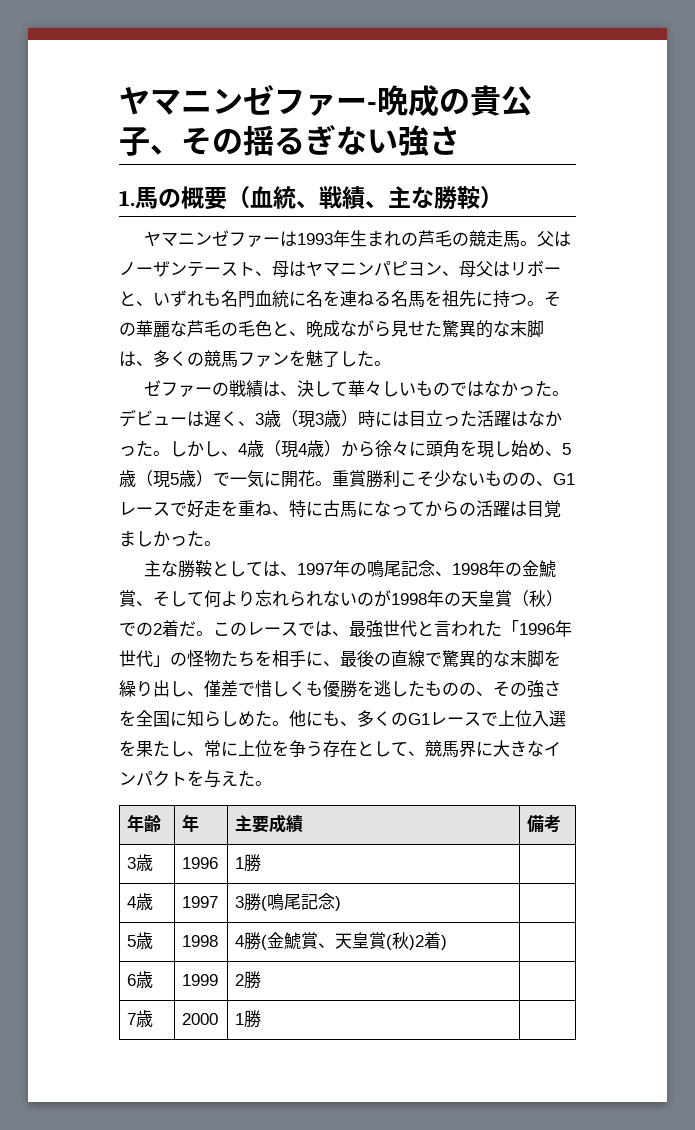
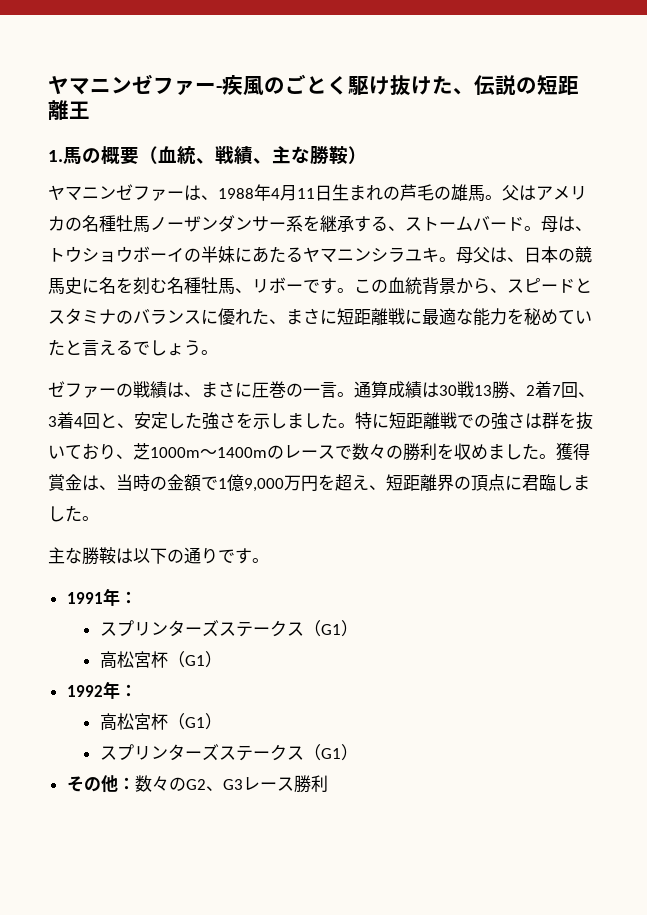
- ヤマニンゼファー-晩成の貴公子、その揺るぎない強さ
+ ヤマニンゼファー-疾風のごとく駆け抜けた、伝説の短距離王
- ヤマニンゼファーは1993年生まれの芦毛の競走馬。
+ ヤマニンゼファーは、1988年4月11日生まれの芦毛の雄馬。
- 父はノーザンテースト、母はヤマニンパピヨン、母父はリボーと、いずれも名門血統に名を連ねる名馬を祖先に持つ。その華麗な芦毛の毛色と、晩成ながら見せた驚異的な末脚は、多くの競馬ファンを魅了した。
+ 父はアメリカの名種牡馬ノーザンダンサー系を継承する、ストームバード。母は、トウショウボーイの半妹にあたるヤマニンシラユキ。母父は、日本の競馬史に名を刻む名種牡馬、リボーです。この血統背景から、スピードとスタミナのバランスに優れた、まさに短距離戦に最適な能力を秘めていたと言えるでしょう。
- ゼファーの戦績は、決して華々しいものではなかった。デビューは遅く、3歳（現3歳）時には目立った活躍はなかった。しかし、4歳（現4歳）から徐々に頭角を現し始め、5歳（現5歳）で一気に開花。重賞勝利こそ少ないものの、G1レースで好走を重ね、特に古馬になってからの活躍は目覚ましかった。
- 主な勝鞍としては、1997年の鳴尾記念、1998年の金鯱賞、そして何より忘れられないのが1998年の天皇賞（秋）での2着だ。このレースでは、最強世代と言われた「1996年世代」の怪物たちを相手に、最後の直線で驚異的な末脚を繰り出し、僅差で惜しくも優勝を逃したものの、その強さを全国に知らしめた。他にも、多くのG1レースで上位入選を果たし、常に上位を争う存在として、競馬界に大きなインパクトを与えた。
- 年齢 | 年 | 主要成績 | 備考
- 3歳 | 1996 | 1勝 |
- 4歳 | 1997 | 3勝(鳴尾記念) |
- 5歳 | 1998 | 4勝(金鯱賞、天皇賞(秋)2着) |
- 6歳 | 1999 | 2勝 |
- 7歳 | 2000 | 1勝 |
+ ゼファーの戦績は、まさに圧巻の一言。通算成績は30戦13勝、2着7回、3着4回と、安定した強さを示しました。特に短距離戦での強さは群を抜いており、芝1000m～1400mのレースで数々の勝利を収めました。獲得賞金は、当時の金額で1億9,000万円を超え、短距離界の頂点に君臨しました。
+ 主な勝鞍は以下の通りです。
+ 1991年：
+ スプリンターズステークス（G1）
+ 高松宮杯（G1）
+ 1992年：
+ 高松宮杯（G1）
+ スプリンターズステークス（G1）
+ その他：数々のG2、G3レース勝利

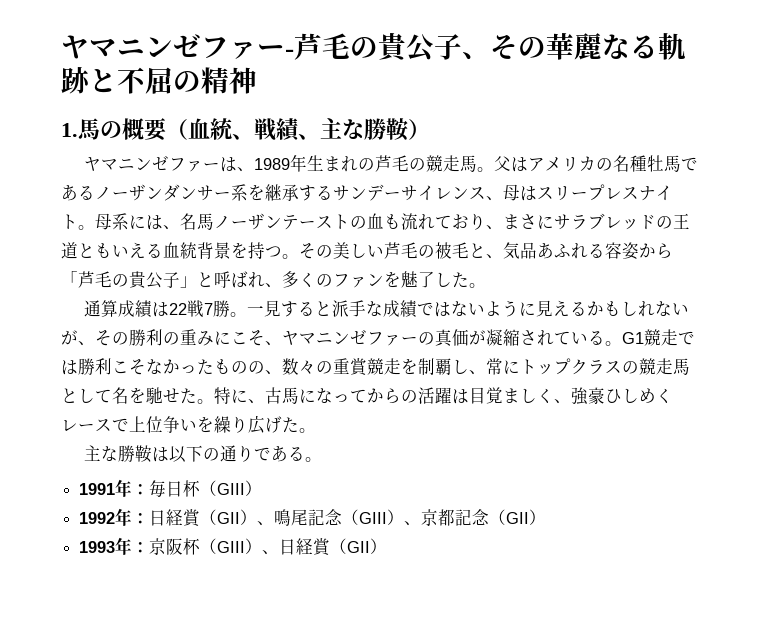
- ヤマニンゼファー-疾風のごとく駆け抜けた、伝説の短距離王
+ ヤマニンゼファー-芦毛の貴公子、その華麗なる軌跡と不屈の精神
- ヤマニンゼファーは、1988年4月11日生まれの芦毛の雄馬。
+ ヤマニンゼファーは、1989年生まれの芦毛の競走馬。
- 父はアメリカの名種牡馬ノーザンダンサー系を継承する、ストームバード。母は、トウショウボーイの半妹にあたるヤマニンシラユキ。母父は、日本の競馬史に名を刻む名種牡馬、リボーです。この血統背景から、スピードとスタミナのバランスに優れた、まさに短距離戦に最適な能力を秘めていたと言えるでしょう。
- ゼファーの戦績は、まさに圧巻の一言。通算成績は30戦13勝、2着7回、3着4回と、安定した強さを示しました。特に短距離戦での強さは群を抜いており、芝1000m～1400mのレースで数々の勝利を収めました。獲得賞金は、当時の金額で1億9,000万円を超え、短距離界の頂点に君臨しました。
+ 父はアメリカの名種牡馬であるノーザンダンサー系を継承するサンデーサイレンス、母はスリープレスナイト。母系には、名馬ノーザンテーストの血も流れており、まさにサラブレッドの王道ともいえる血統背景を持つ。その美しい芦毛の被毛と、気品あふれる容姿から「芦毛の貴公子」と呼ばれ、多くのファンを魅了した。
+ 通算成績は22戦7勝。一見すると派手な成績ではないように見えるかもしれないが、その勝利の重みにこそ、ヤマニンゼファーの真価が凝縮されている。G1競走では勝利こそなかったものの、数々の重賞競走を制覇し、常にトップクラスの競走馬として名を馳せた。特に、古馬になってからの活躍は目覚ましく、強豪ひしめくレースで上位争いを繰り広げた。
- 主な勝鞍は以下の通りです。
+ 主な勝鞍は以下の通りである。
- 1991年：
- スプリンターズステークス（G1）
- 高松宮杯（G1）
- 1992年：
- 高松宮杯（G1）
- スプリンターズステークス（G1）
- その他：数々のG2、G3レース勝利
+ 1991年：毎日杯（GIII）
+ 1992年：日経賞（GII）、鳴尾記念（GIII）、京都記念（GII）
+ 1993年：京阪杯（GIII）、日経賞（GII）

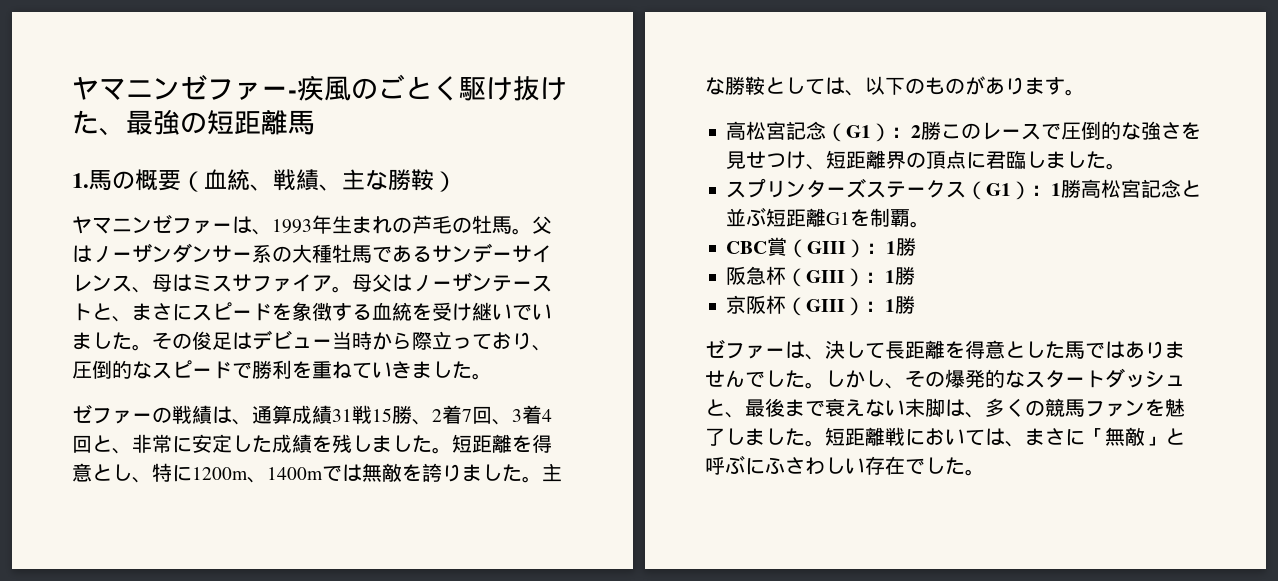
- ヤマニンゼファー-芦毛の貴公子、その華麗なる軌跡と不屈の精神
+ ヤマニンゼファー-疾風のごとく駆け抜けた、最強の短距離馬
- ヤマニンゼファーは、1989年生まれの芦毛の競走馬。
+ ヤマニンゼファーは、1993年生まれの芦毛の牡馬。
- 父はアメリカの名種牡馬であるノーザンダンサー系を継承するサンデーサイレンス、母はスリープレスナイト。母系には、名馬ノーザンテーストの血も流れており、まさにサラブレッドの王道ともいえる血統背景を持つ。その美しい芦毛の被毛と、気品あふれる容姿から「芦毛の貴公子」と呼ばれ、多くのファンを魅了した。
- 通算成績は22戦7勝。一見すると派手な成績ではないように見えるかもしれないが、その勝利の重みにこそ、ヤマニンゼファーの真価が凝縮されている。G1競走では勝利こそなかったものの、数々の重賞競走を制覇し、常にトップクラスの競走馬として名を馳せた。特に、古馬になってからの活躍は目覚ましく、強豪ひしめくレースで上位争いを繰り広げた。
- 主な勝鞍は以下の通りである。
- 1991年：毎日杯（GIII）
- 1992年：日経賞（GII）、鳴尾記念（GIII）、京都記念（GII）
- 1993年：京阪杯（GIII）、日経賞（GII）
+ 父はノーザンダンサー系の大種牡馬であるサンデーサイレンス、母はミスサファイア。母父はノーザンテーストと、まさにスピードを象徴する血統を受け継いでいました。その俊足はデビュー当時から際立っており、圧倒的なスピードで勝利を重ねていきました。
+ ゼファーの戦績は、通算成績31戦15勝、2着7回、3着4回と、非常に安定した成績を残しました。短距離を得意とし、特に1200m、1400mでは無敵を誇りました。主な勝鞍としては、以下のものがあります。
+ 高松宮記念（G1）：2勝このレースで圧倒的な強さを見せつけ、短距離界の頂点に君臨しました。
+ スプリンターズステークス（G1）：1勝高松宮記念と並ぶ短距離G1を制覇。
+ CBC賞（GIII）：1勝
+ 阪急杯（GIII）：1勝
+ 京阪杯（GIII）：1勝
+ ゼファーは、決して長距離を得意とした馬ではありませんでした。しかし、その爆発的なスタートダッシュと、最後まで衰えない末脚は、多くの競馬ファンを魅了しました。短距離戦においては、まさに「無敵」と呼ぶにふさわしい存在でした。

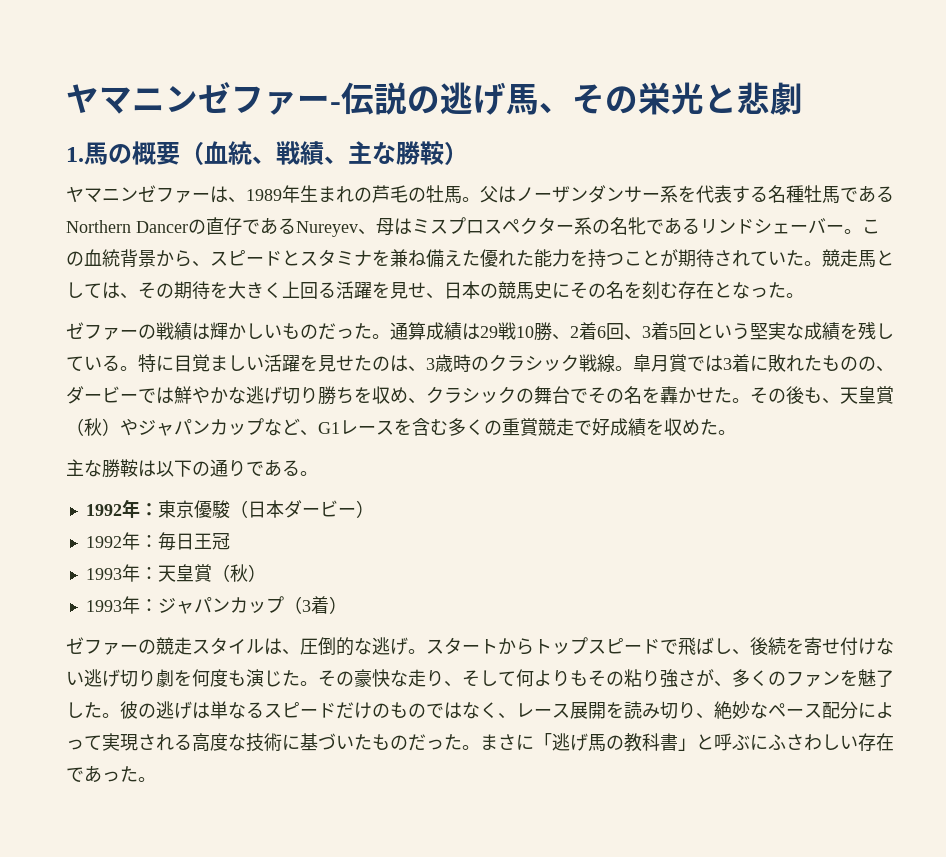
- ヤマニンゼファー-疾風のごとく駆け抜けた、最強の短距離馬
+ ヤマニンゼファー-伝説の逃げ馬、その栄光と悲劇
- ヤマニンゼファーは、1993年生まれの芦毛の牡馬。
+ ヤマニンゼファーは、1989年生まれの芦毛の牡馬。
- 父はノーザンダンサー系の大種牡馬であるサンデーサイレンス、母はミスサファイア。母父はノーザンテーストと、まさにスピードを象徴する血統を受け継いでいました。その俊足はデビュー当時から際立っており、圧倒的なスピードで勝利を重ねていきました。
+ 父はノーザンダンサー系を代表する名種牡馬であるNorthern Dancerの直仔であるNureyev、母はミスプロスペクター系の名牝であるリンドシェーバー。この血統背景から、スピードとスタミナを兼ね備えた優れた能力を持つことが期待されていた。競走馬としては、その期待を大きく上回る活躍を見せ、日本の競馬史にその名を刻む存在となった。
- ゼファーの戦績は、通算成績31戦15勝、2着7回、3着4回と、非常に安定した成績を残しました。短距離を得意とし、特に1200m、1400mでは無敵を誇りました。主な勝鞍としては、以下のものがあります。
- 高松宮記念（G1）：2勝このレースで圧倒的な強さを見せつけ、短距離界の頂点に君臨しました。
- スプリンターズステークス（G1）：1勝高松宮記念と並ぶ短距離G1を制覇。
- CBC賞（GIII）：1勝
- 阪急杯（GIII）：1勝
- 京阪杯（GIII）：1勝
- ゼファーは、決して長距離を得意とした馬ではありませんでした。しかし、その爆発的なスタートダッシュと、最後まで衰えない末脚は、多くの競馬ファンを魅了しました。短距離戦においては、まさに「無敵」と呼ぶにふさわしい存在でした。
+ ゼファーの戦績は輝かしいものだった。通算成績は29戦10勝、2着6回、3着5回という堅実な成績を残している。特に目覚ましい活躍を見せたのは、3歳時のクラシック戦線。皐月賞では3着に敗れたものの、ダービーでは鮮やかな逃げ切り勝ちを収め、クラシックの舞台でその名を轟かせた。その後も、天皇賞（秋）やジャパンカップなど、G1レースを含む多くの重賞競走で好成績を収めた。
+ 主な勝鞍は以下の通りである。
+ 1992年：東京優駿（日本ダービー）
+ 1992年：毎日王冠
+ 1993年：天皇賞（秋）
+ 1993年：ジャパンカップ（3着）
+ ゼファーの競走スタイルは、圧倒的な逃げ。スタートからトップスピードで飛ばし、後続を寄せ付けない逃げ切り劇を何度も演じた。その豪快な走り、そして何よりもその粘り強さが、多くのファンを魅了した。彼の逃げは単なるスピードだけのものではなく、レース展開を読み切り、絶妙なペース配分によって実現される高度な技術に基づいたものだった。まさに「逃げ馬の教科書」と呼ぶにふさわしい存在であった。

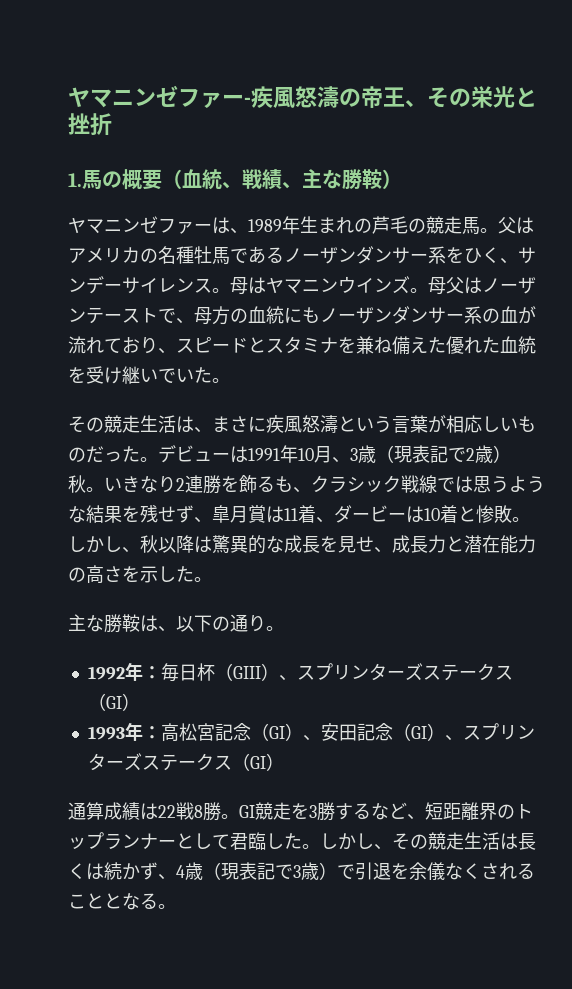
- ヤマニンゼファー-伝説の逃げ馬、その栄光と悲劇
+ ヤマニンゼファー-疾風怒濤の帝王、その栄光と挫折
- ヤマニンゼファーは、1989年生まれの芦毛の牡馬。
+ ヤマニンゼファーは、1989年生まれの芦毛の競走馬。
- 父はノーザンダンサー系を代表する名種牡馬であるNorthern Dancerの直仔であるNureyev、母はミスプロスペクター系の名牝であるリンドシェーバー。この血統背景から、スピードとスタミナを兼ね備えた優れた能力を持つことが期待されていた。競走馬としては、その期待を大きく上回る活躍を見せ、日本の競馬史にその名を刻む存在となった。
- ゼファーの戦績は輝かしいものだった。通算成績は29戦10勝、2着6回、3着5回という堅実な成績を残している。特に目覚ましい活躍を見せたのは、3歳時のクラシック戦線。皐月賞では3着に敗れたものの、ダービーでは鮮やかな逃げ切り勝ちを収め、クラシックの舞台でその名を轟かせた。その後も、天皇賞（秋）やジャパンカップなど、G1レースを含む多くの重賞競走で好成績を収めた。
+ 父はアメリカの名種牡馬であるノーザンダンサー系をひく、サンデーサイレンス。母はヤマニンウインズ。母父はノーザンテーストで、母方の血統にもノーザンダンサー系の血が流れており、スピードとスタミナを兼ね備えた優れた血統を受け継いでいた。
+ その競走生活は、まさに疾風怒濤という言葉が相応しいものだった。デビューは1991年10月、3歳（現表記で2歳）秋。いきなり2連勝を飾るも、クラシック戦線では思うような結果を残せず、皐月賞は11着、ダービーは10着と惨敗。しかし、秋以降は驚異的な成長を見せ、成長力と潜在能力の高さを示した。
- 主な勝鞍は以下の通りである。
+ 主な勝鞍は、以下の通り。
- 1992年：東京優駿（日本ダービー）
- 1992年：毎日王冠
- 1993年：天皇賞（秋）
- 1993年：ジャパンカップ（3着）
- ゼファーの競走スタイルは、圧倒的な逃げ。スタートからトップスピードで飛ばし、後続を寄せ付けない逃げ切り劇を何度も演じた。その豪快な走り、そして何よりもその粘り強さが、多くのファンを魅了した。彼の逃げは単なるスピードだけのものではなく、レース展開を読み切り、絶妙なペース配分によって実現される高度な技術に基づいたものだった。まさに「逃げ馬の教科書」と呼ぶにふさわしい存在であった。
+ 1992年：毎日杯（GIII）、スプリンターズステークス（GI）
+ 1993年：高松宮記念（GI）、安田記念（GI）、スプリンターズステークス（GI）
+ 通算成績は22戦8勝。GI競走を3勝するなど、短距離界のトップランナーとして君臨した。しかし、その競走生活は長くは続かず、4歳（現表記で3歳）で引退を余儀なくされることとなる。

